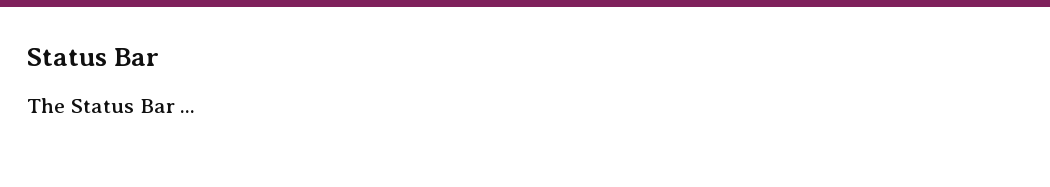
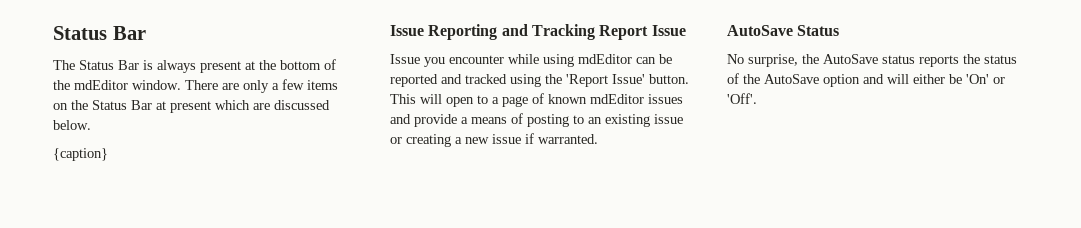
- The Status Bar ...
+ The Status Bar is always present at the bottom of the mdEditor window. There are only a few items on the Status Bar at present which are discussed below.
+ {caption}
+ Issue Reporting and Tracking Report Issue
+ Issue you encounter while using mdEditor can be reported and tracked using the 'Report Issue' button. This will open to a page of known mdEditor issues and provide a means of posting to an existing issue or creating a new issue if warranted.
+ AutoSave Status
+ No surprise, the AutoSave status reports the status of the AutoSave option and will either be 'On' or 'Off'.

